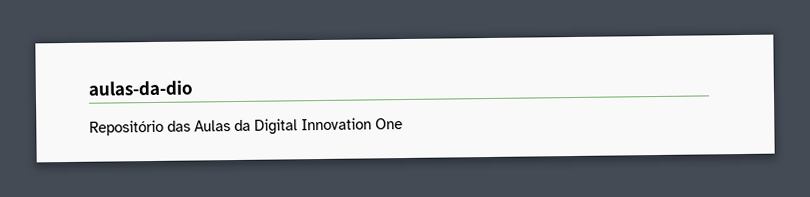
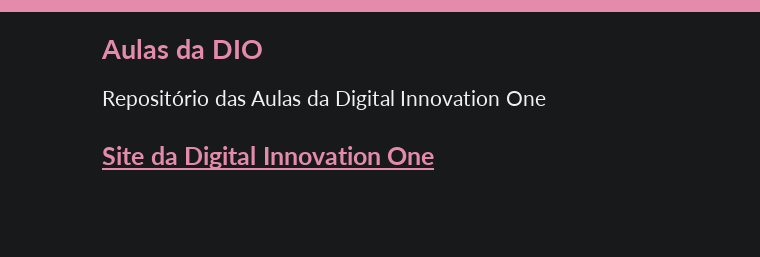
- aulas-da-dio
+ Aulas da DIO
+ Site da Digital Innovation One

